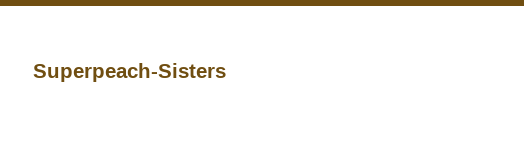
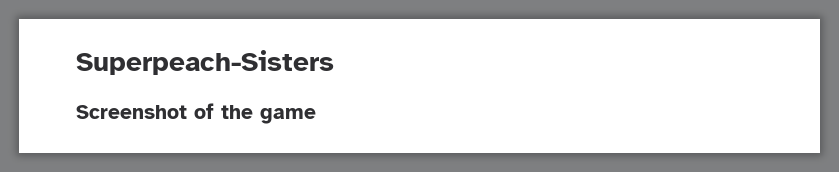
+ Screenshot of the game

